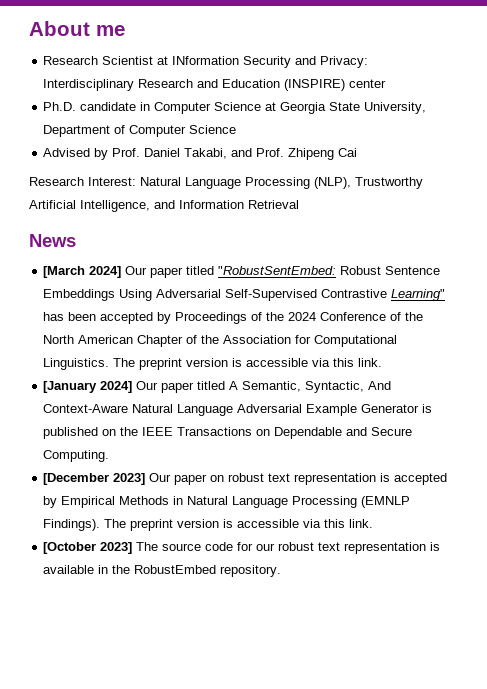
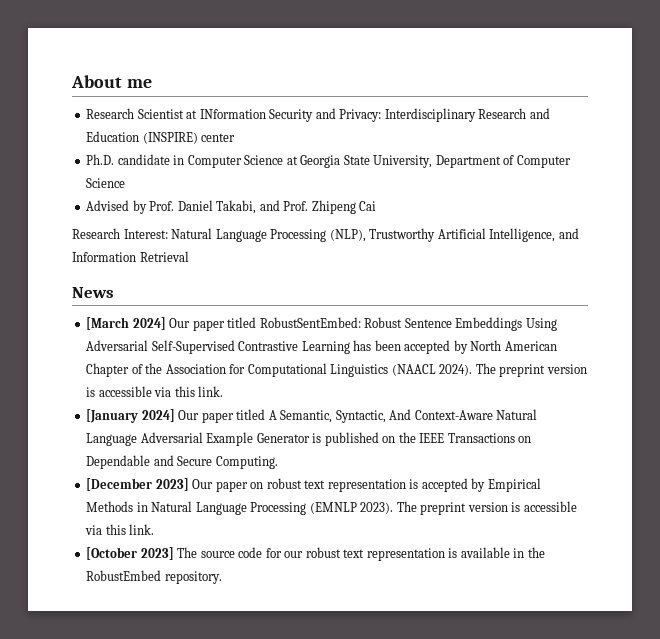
- [March 2024] Our paper titled "RobustSentEmbed: Robust Sentence Embeddings Using Adversarial Self-Supervised Contrastive Learning" has been accepted by Proceedings of the 2024 Conference of the North American Chapter of the Association for Computational Linguistics.
+ [March 2024] Our paper titled RobustSentEmbed: Robust Sentence Embeddings Using Adversarial Self-Supervised Contrastive Learning has been accepted by North American Chapter of the Association for Computational Linguistics (NAACL 2024).
- [December 2023] Our paper on robust text representation is accepted by Empirical Methods in Natural Language Processing (EMNLP Findings).
+ [December 2023] Our paper on robust text representation is accepted by Empirical Methods in Natural Language Processing (EMNLP 2023).

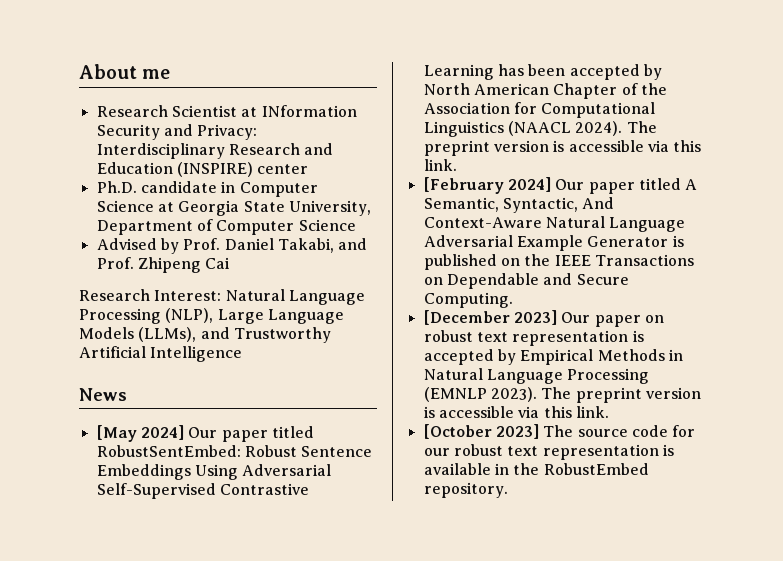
- Research Interest: Natural Language Processing (NLP), Trustworthy Artificial Intelligence, and Information Retrieval
+ Research Interest: Natural Language Processing (NLP), Large Language Models (LLMs), and Trustworthy Artificial Intelligence
- [March 2024] Our paper titled RobustSentEmbed: Robust Sentence Embeddings Using Adversarial Self-Supervised Contrastive Learning has been accepted by North American Chapter of the Association for Computational Linguistics (NAACL 2024).
+ [May 2024] Our paper titled RobustSentEmbed: Robust Sentence Embeddings Using Adversarial Self-Supervised Contrastive Learning has been accepted by North American Chapter of the Association for Computational Linguistics (NAACL 2024).
- [January 2024] Our paper titled A Semantic, Syntactic, And Context-Aware Natural Language Adversarial Example Generator is published on the IEEE Transactions on Dependable and Secure Computing.
+ [February 2024] Our paper titled A Semantic, Syntactic, And Context-Aware Natural Language Adversarial Example Generator is published on the IEEE Transactions on Dependable and Secure Computing.

